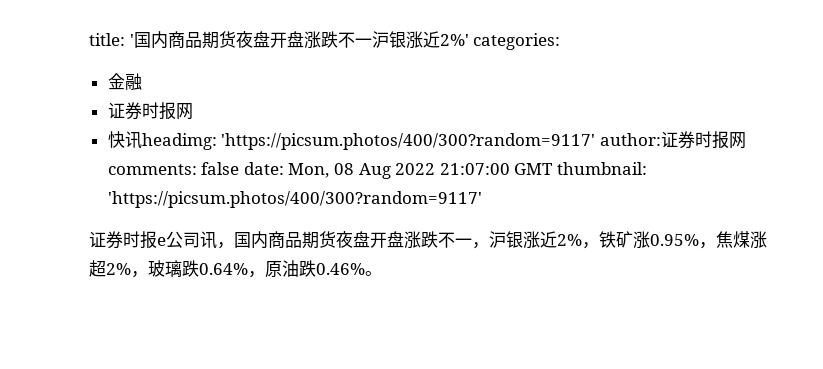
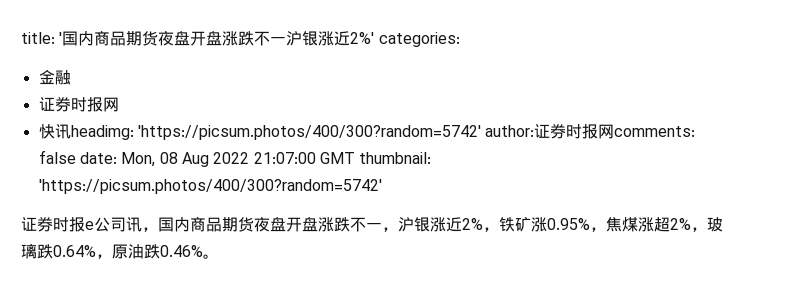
- 快讯headimg: 'https://picsum.photos/400/300?random=9117' author:证券时报网comments: false date: Mon, 08 Aug 2022 21:07:00 GMT thumbnail: 'https://picsum.photos/400/300?random=9117'
+ 快讯headimg: 'https://picsum.photos/400/300?random=5742' author:证券时报网comments: false date: Mon, 08 Aug 2022 21:07:00 GMT thumbnail: 'https://picsum.photos/400/300?random=5742'

